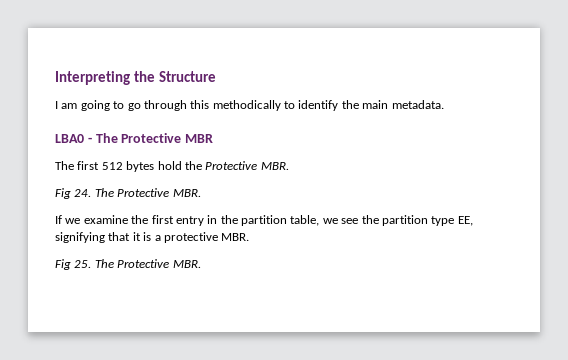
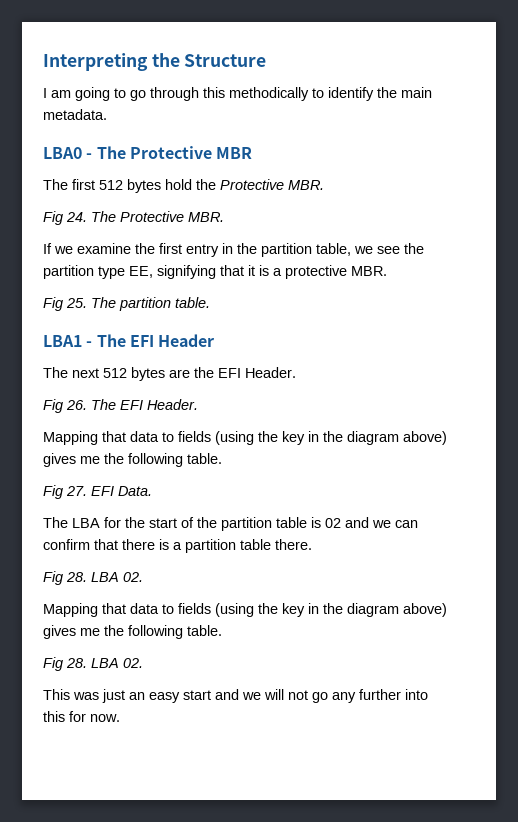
- Fig 25. The Protective MBR.
+ Fig 25. The partition table.
+ LBA1 - The EFI Header
+ The next 512 bytes are the EFI Header.
+ Fig 26. The EFI Header.
+ Mapping that data to fields (using the key in the diagram above) gives me the following table.
+ Fig 27. EFI Data.
+ The LBA for the start of the partition table is 02 and we can confirm that there is a partition table there.
+ Fig 28. LBA 02.
+ Mapping that data to fields (using the key in the diagram above) gives me the following table.
+ Fig 28. LBA 02.
+ This was just an easy start and we will not go any further into this for now.

